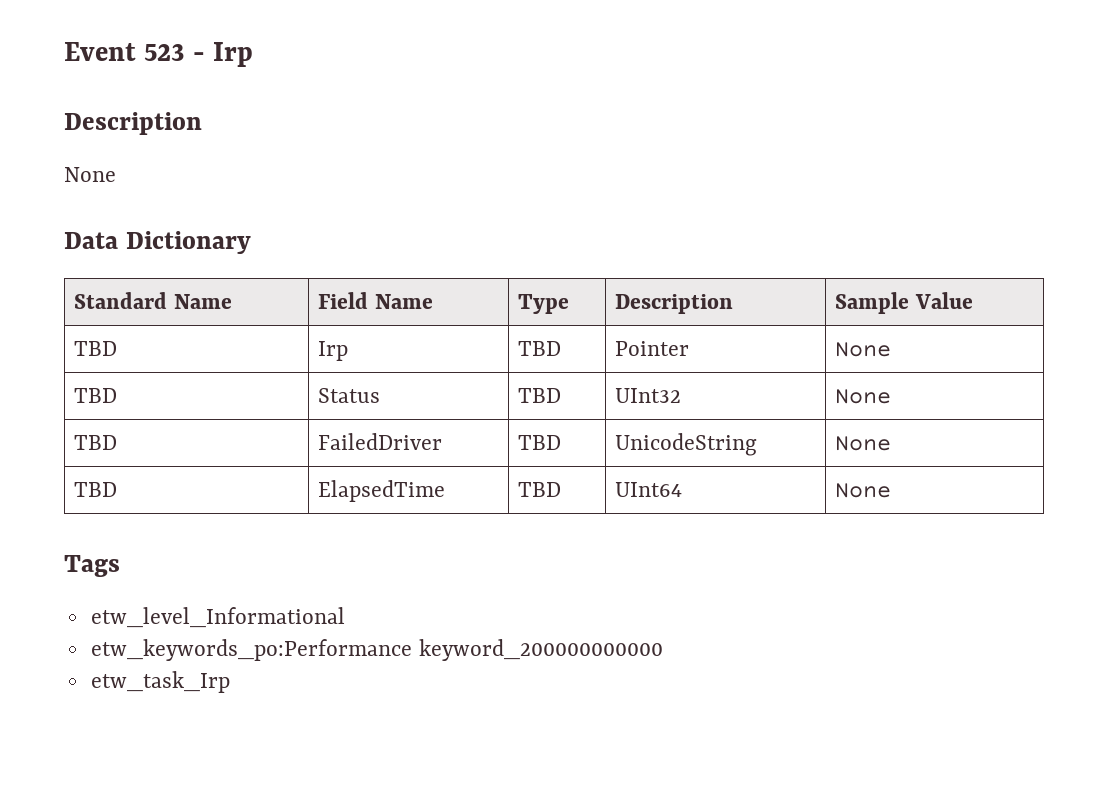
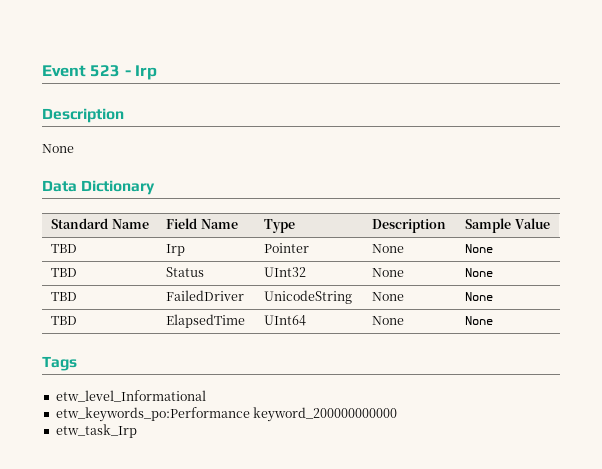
- TBD | Irp | TBD | Pointer | None
+ TBD | Irp | Pointer | None | None
- TBD | Status | TBD | UInt32 | None
+ TBD | Status | UInt32 | None | None
- TBD | FailedDriver | TBD | UnicodeString | None
+ TBD | FailedDriver | UnicodeString | None | None
- TBD | ElapsedTime | TBD | UInt64 | None
+ TBD | ElapsedTime | UInt64 | None | None

